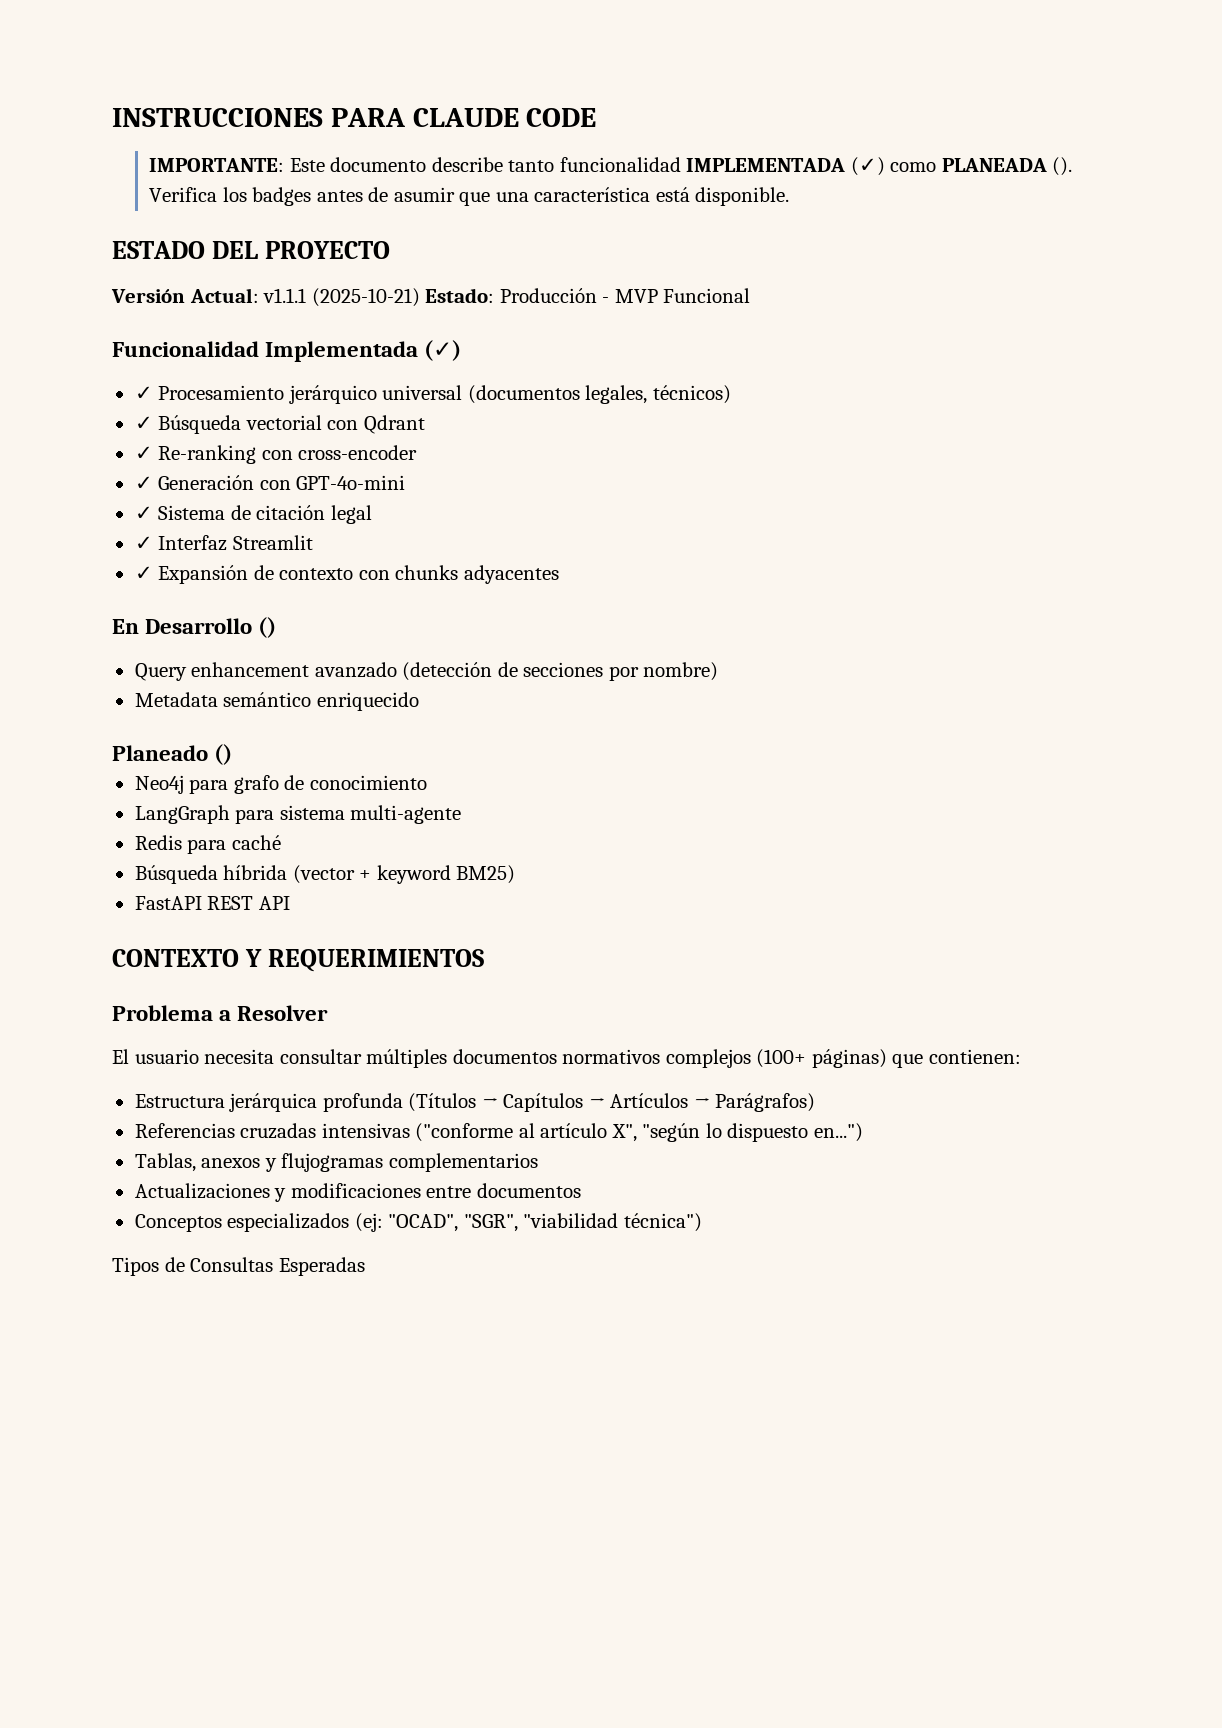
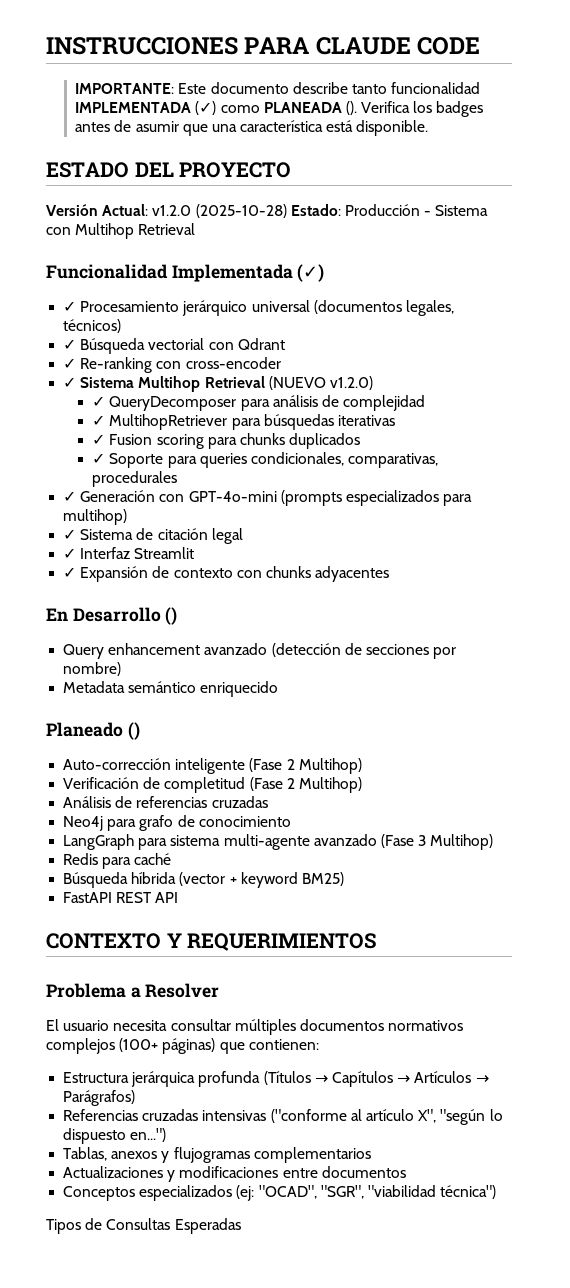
- Versión Actual: v1.1.1 (2025-10-21) Estado: Producción - MVP Funcional
+ Versión Actual: v1.2.0 (2025-10-28) Estado: Producción - Sistema con Multihop Retrieval
+ ✓ Sistema Multihop Retrieval (NUEVO v1.2.0)
+ ✓ QueryDecomposer para análisis de complejidad
+ ✓ MultihopRetriever para búsquedas iterativas
+ ✓ Fusion scoring para chunks duplicados
+ ✓ Soporte para queries condicionales, comparativas, procedurales
- ✓ Generación con GPT-4o-mini
+ ✓ Generación con GPT-4o-mini (prompts especializados para multihop)
+ Auto-corrección inteligente (Fase 2 Multihop)
+ Verificación de completitud (Fase 2 Multihop)
+ Análisis de referencias cruzadas
- LangGraph para sistema multi-agente
+ LangGraph para sistema multi-agente avanzado (Fase 3 Multihop)

